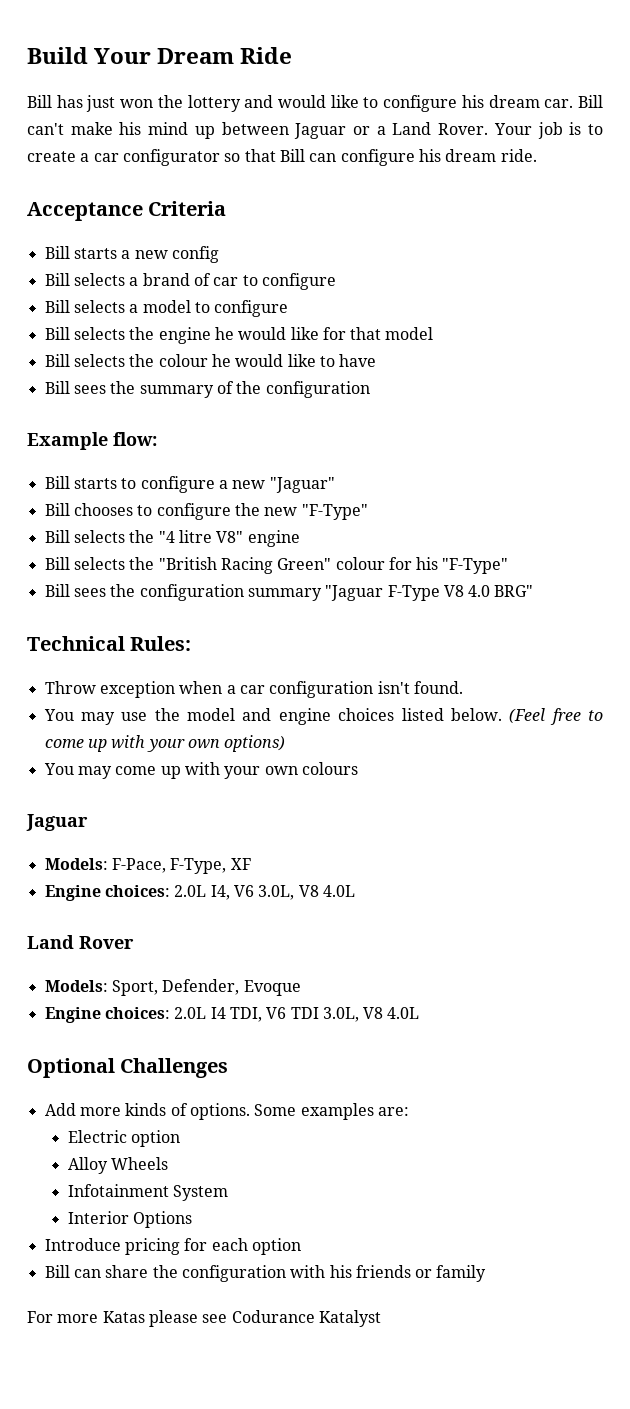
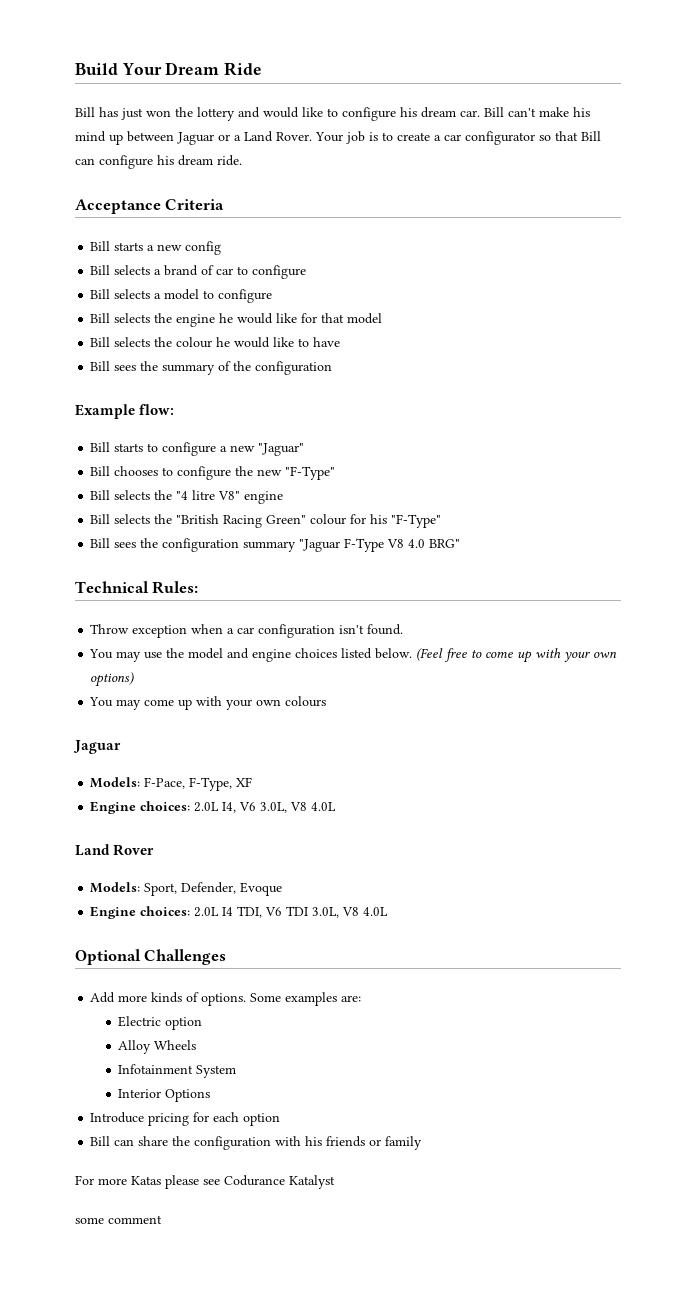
+ some comment

